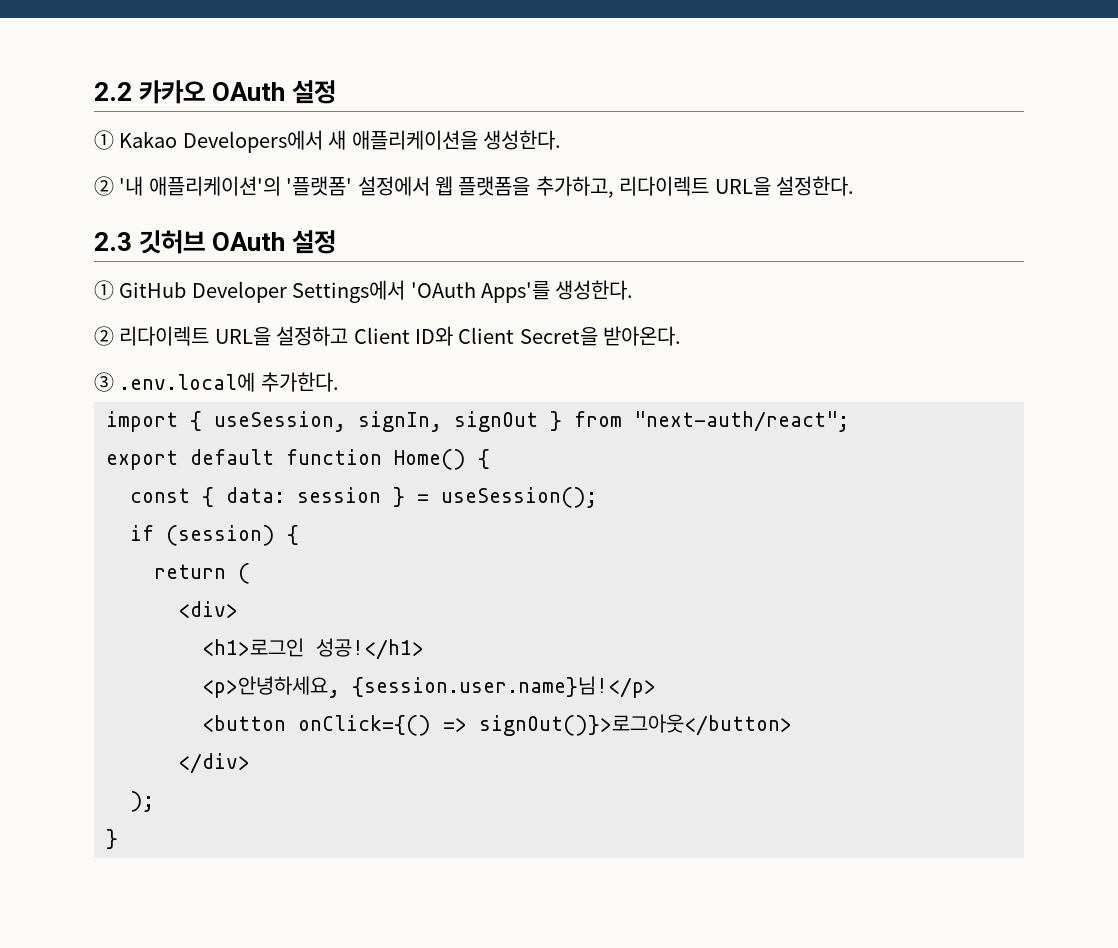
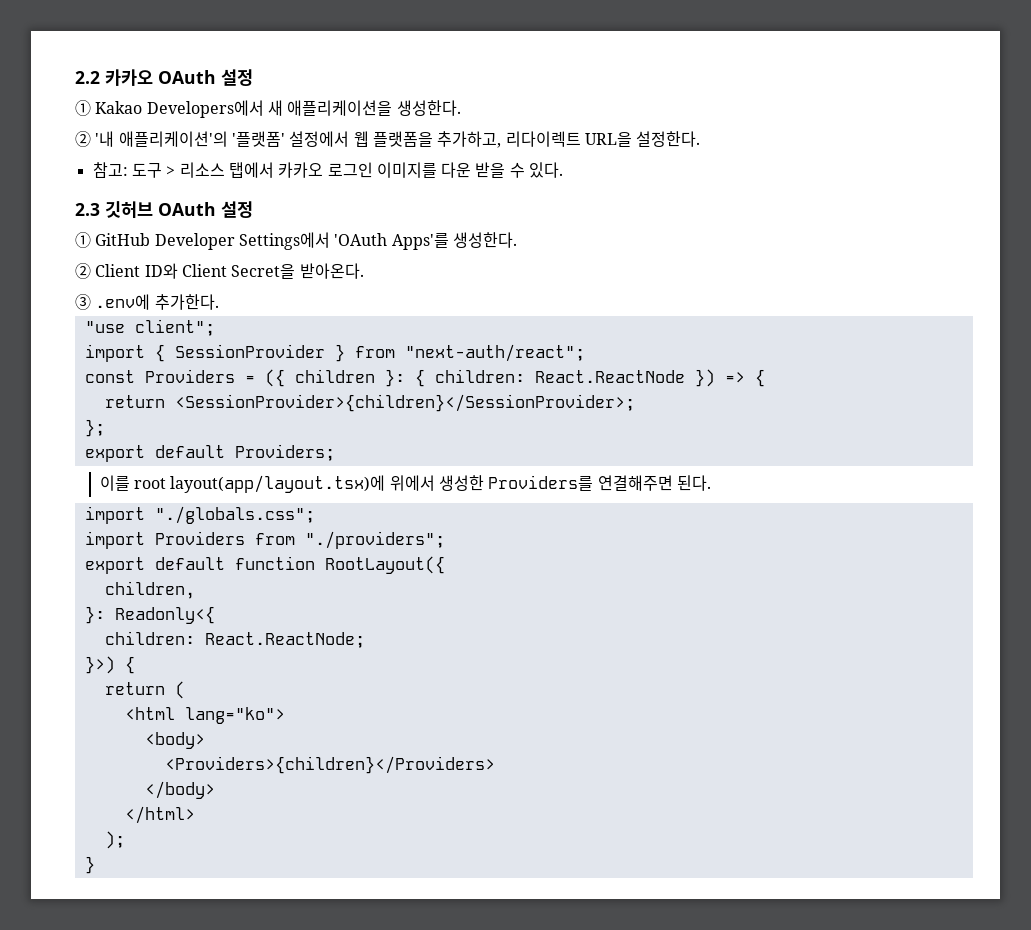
+ 참고: 도구 > 리소스 탭에서 카카오 로그인 이미지를 다운 받을 수 있다.
- ② 리다이렉트 URL을 설정하고 Client ID와 Client Secret을 받아온다.
+ ② Client ID와 Client Secret을 받아온다.
- ③ .env.local에 추가한다.
+ ③ .env에 추가한다.
+ "use client";
- import { useSession, signIn, signOut } from "next-auth/react";
+ import { SessionProvider } from "next-auth/react";
- export default function Home() {
- const { data: session } = useSession();
- if (session) {
+ const Providers = ({ children }: { children: React.ReactNode }) => {
+ return <SessionProvider>{children}</SessionProvider>;
+ };
+ export default Providers;
+ 이를 root layout(app/layout.tsx)에 위에서 생성한 Providers를 연결해주면 된다.
+ import "./globals.css";
+ import Providers from "./providers";
+ export default function RootLayout({
+ children,
+ }: Readonly<{
+ children: React.ReactNode;
+ }>) {
  return (
- <div>
- <h1>로그인 성공!</h1>
- <p>안녕하세요, {session.user.name}님!</p>
- <button onClick={() => signOut()}>로그아웃</button>
- </div>
+ <html lang="ko">
+ <body>
+ <Providers>{children}</Providers>
+ </body>
+ </html>

